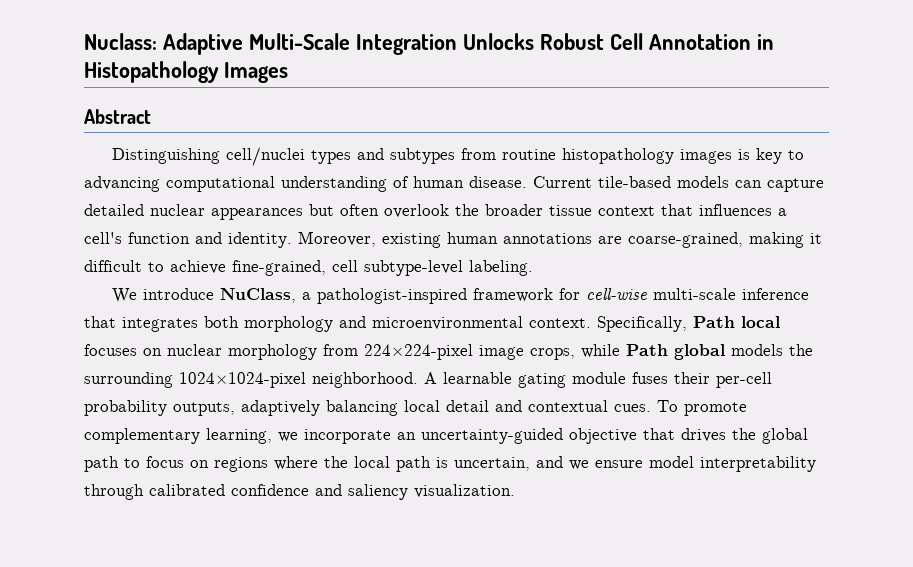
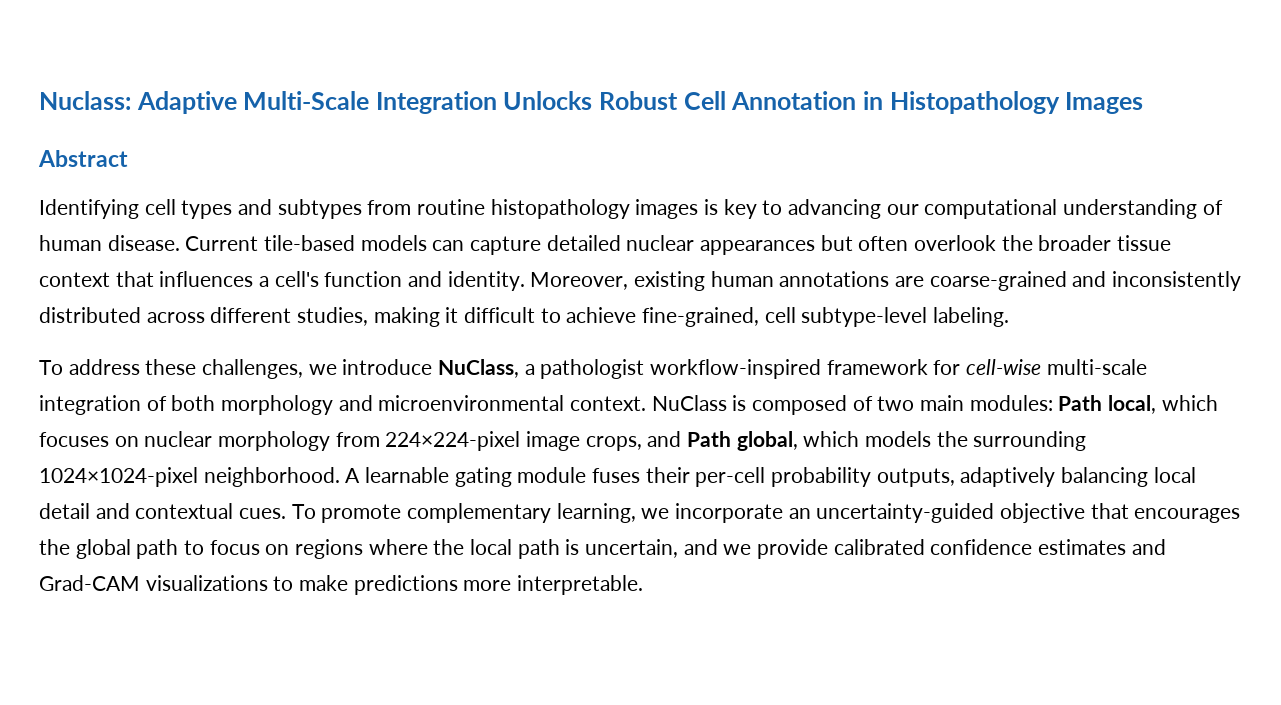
- Distinguishing cell/nuclei types and subtypes from routine histopathology images is key to advancing computational understanding of human disease.
+ Identifying cell types and subtypes from routine histopathology images is key to advancing our computational understanding of human disease.
- Moreover, existing human annotations are coarse-grained, making it difficult to achieve fine-grained, cell subtype-level labeling.
+ Moreover, existing human annotations are coarse-grained and inconsistently distributed across different studies, making it difficult to achieve fine-grained, cell subtype-level labeling.
- We introduce NuClass, a pathologist-inspired framework for cell-wise multi-scale inference that integrates both morphology and microenvironmental context.
+ To address these challenges, we introduce NuClass, a pathologist workflow-inspired framework for cell-wise multi-scale integration of both morphology and microenvironmental context.
- Specifically, Path local focuses on nuclear morphology from 224×224-pixel image crops, while Path global models the surrounding 1024×1024-pixel neighborhood.
+ NuClass is composed of two main modules: Path local, which focuses on nuclear morphology from 224×224-pixel image crops, and Path global, which models the surrounding 1024×1024-pixel neighborhood.
- To promote complementary learning, we incorporate an uncertainty-guided objective that drives the global path to focus on regions where the local path is uncertain, and we ensure model interpretability through calibrated confidence and saliency visualization.
+ To promote complementary learning, we incorporate an uncertainty-guided objective that encourages the global path to focus on regions where the local path is uncertain, and we provide calibrated confidence estimates and Grad-CAM visualizations to make predictions more interpretable.

